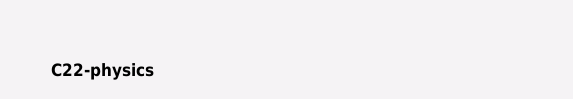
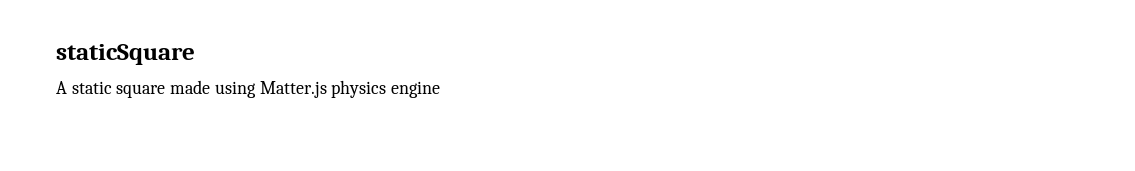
- C22-physics
+ staticSquare
+ A static square made using Matter.js physics engine

